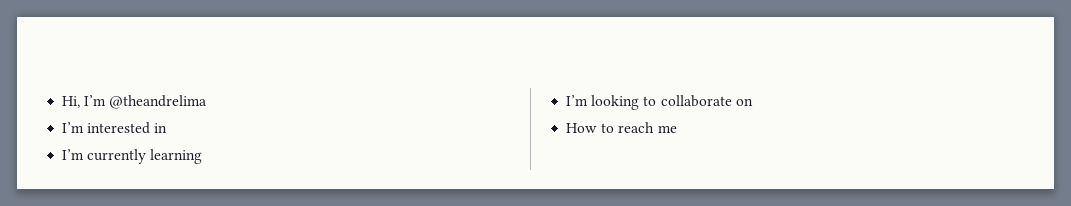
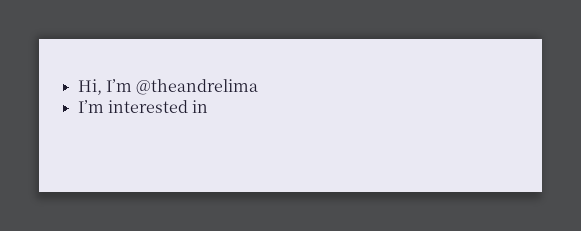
- I’m currently learning
- I’m looking to collaborate on
- How to reach me

